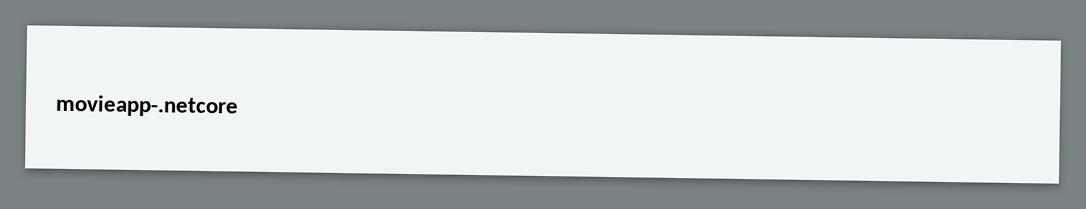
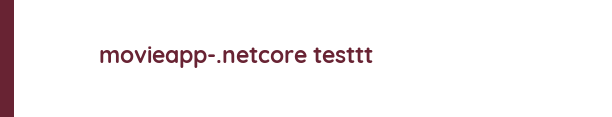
- movieapp-.netcore
+ movieapp-.netcore testtt

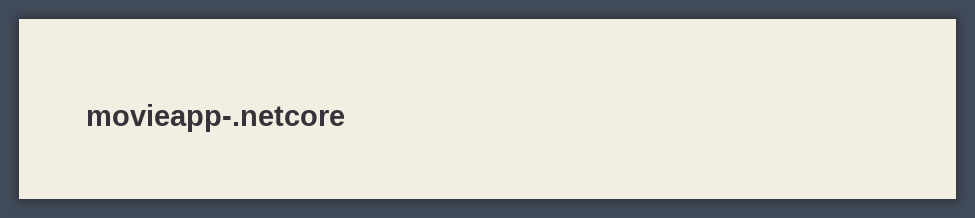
- movieapp-.netcore testtt
+ movieapp-.netcore

